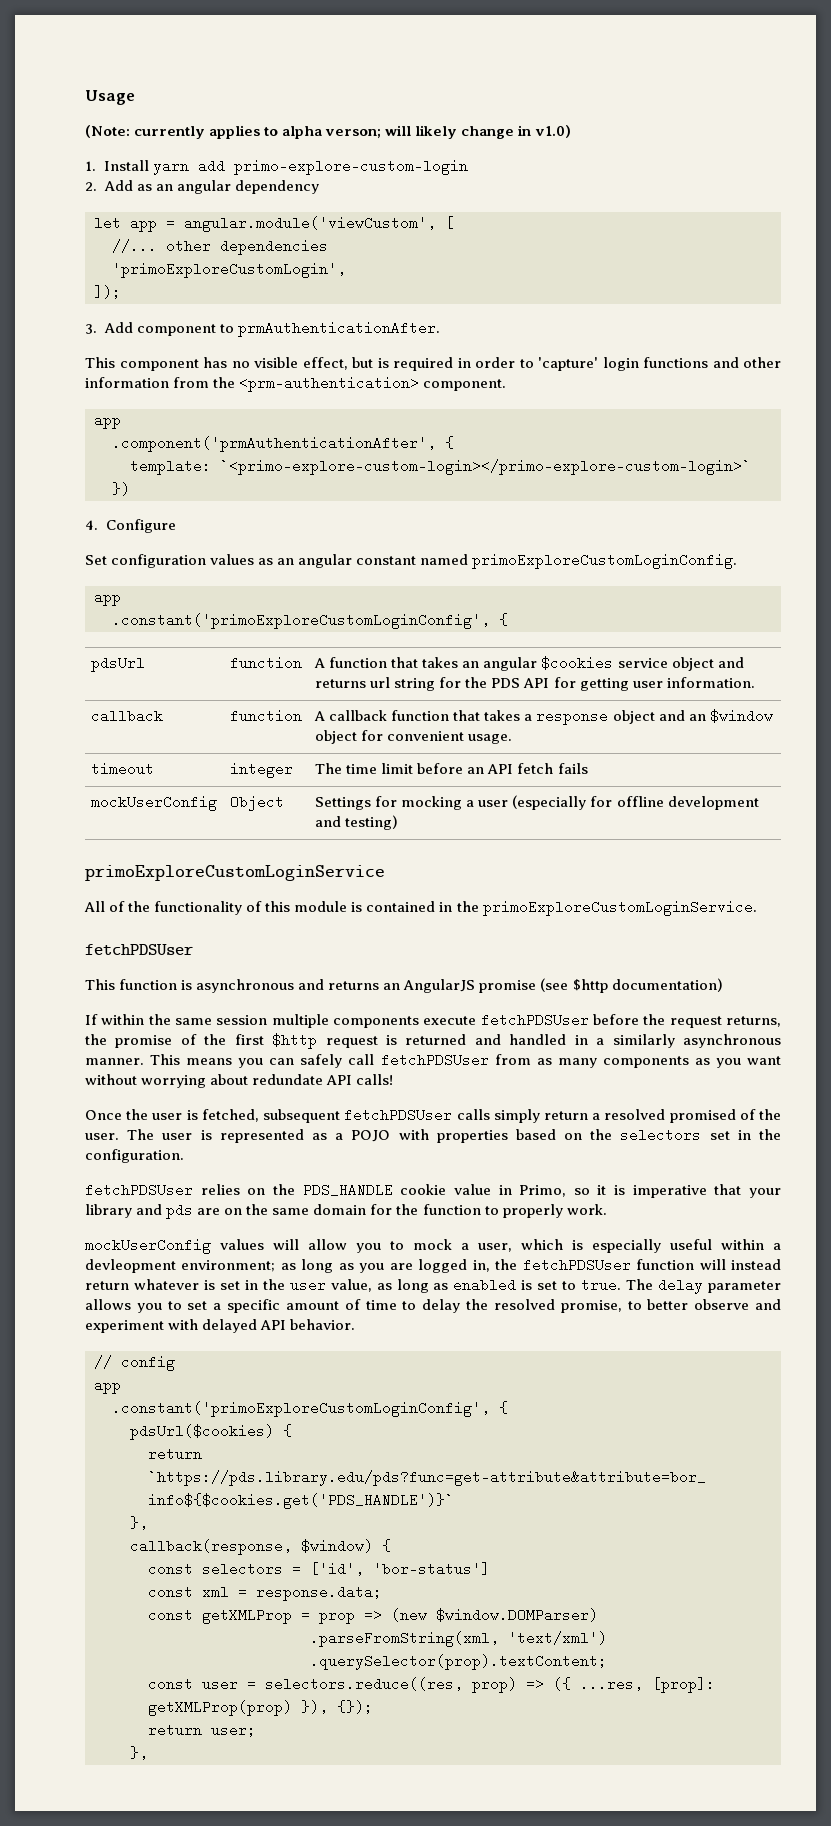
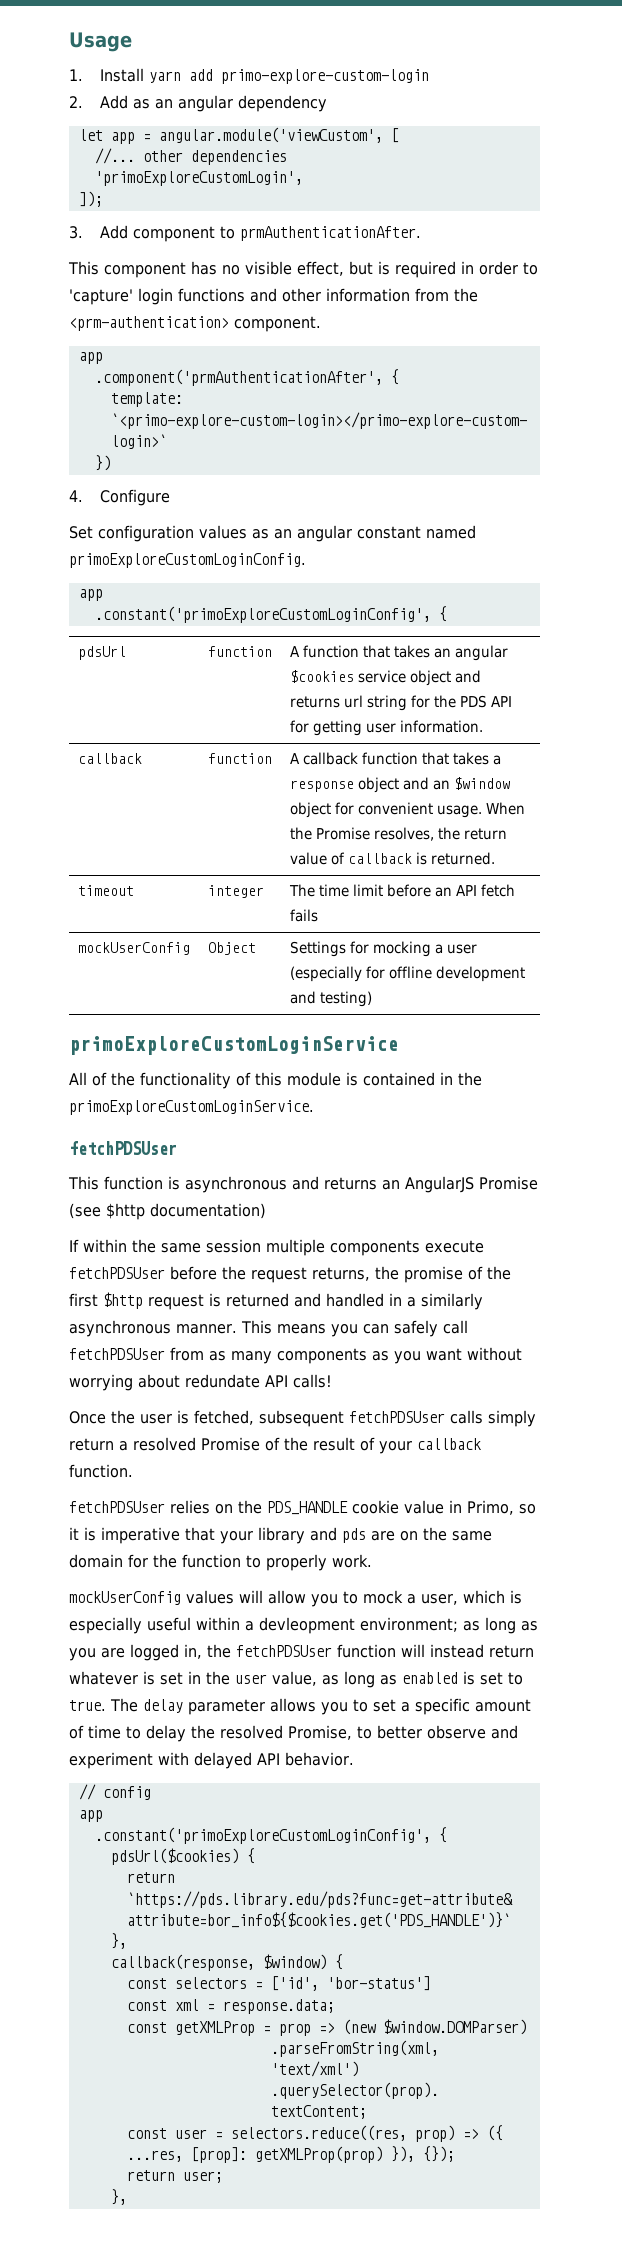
- (Note: currently applies to alpha verson; will likely change in v1.0)
- callback | function | A callback function that takes a response object and an $window object for convenient usage.
+ callback | function | A callback function that takes a response object and an $window object for convenient usage. When the Promise resolves, the return value of callback is returned.
- This function is asynchronous and returns an AngularJS promise (see $http documentation)
+ This function is asynchronous and returns an AngularJS Promise (see $http documentation)
- Once the user is fetched, subsequent fetchPDSUser calls simply return a resolved promised of the user. The user is represented as a POJO with properties based on the selectors set in the configuration.
+ Once the user is fetched, subsequent fetchPDSUser calls simply return a resolved Promise of the result of your callback function.
- The delay parameter allows you to set a specific amount of time to delay the resolved promise, to better observe and experiment with delayed API behavior.
+ The delay parameter allows you to set a specific amount of time to delay the resolved Promise, to better observe and experiment with delayed API behavior.

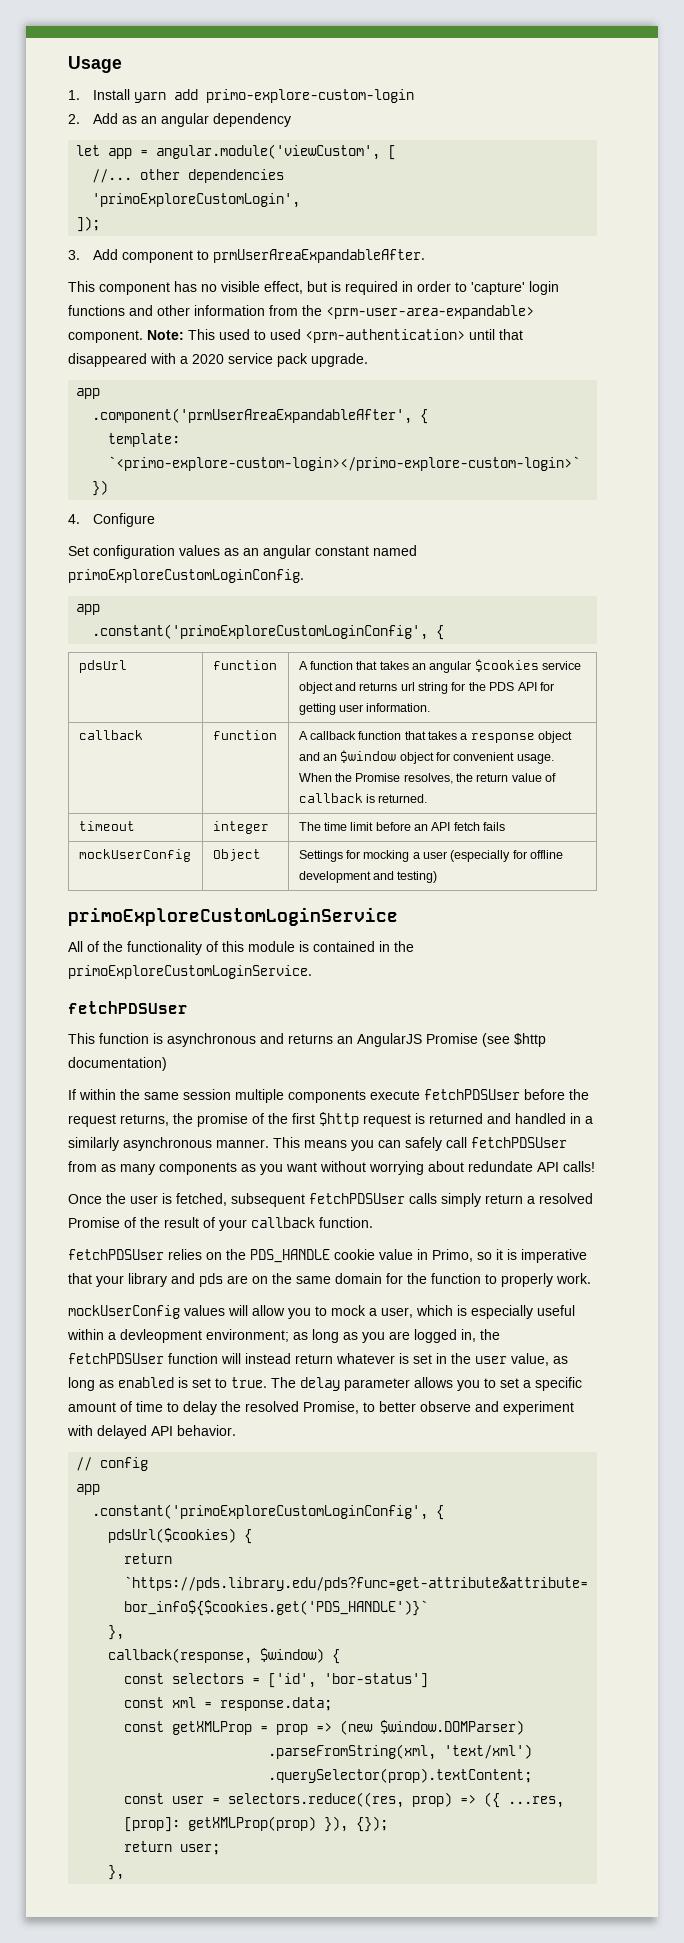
- 3. Add component to prmAuthenticationAfter.
+ 3. Add component to prmUserAreaExpandableAfter.
- This component has no visible effect, but is required in order to 'capture' login functions and other information from the <prm-authentication> component.
+ This component has no visible effect, but is required in order to 'capture' login functions and other information from the <prm-user-area-expandable> component. Note: This used to used <prm-authentication> until that disappeared with a 2020 service pack upgrade.
  app
- .component('prmAuthenticationAfter', {
+ .component('prmUserAreaExpandableAfter', {

